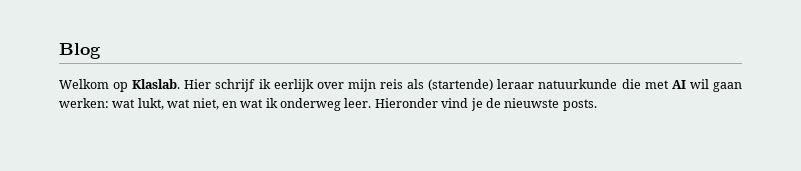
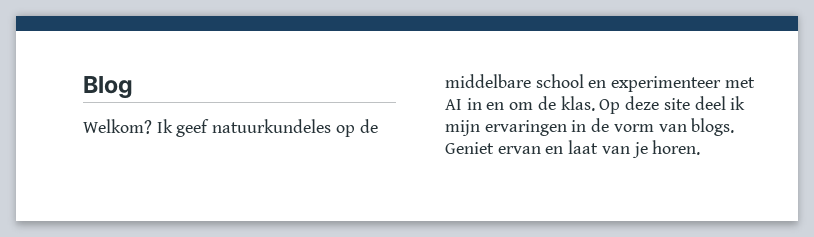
- Welkom op Klaslab. Hier schrijf ik eerlijk over mijn reis als (startende) leraar natuurkunde die met AI wil gaan werken: wat lukt, wat niet, en wat ik onderweg leer. Hieronder vind je de nieuwste posts.
+ Welkom? Ik geef natuurkundeles op de middelbare school en experimenteer met AI in en om de klas. Op deze site deel ik mijn ervaringen in de vorm van blogs. Geniet ervan en laat van je horen.

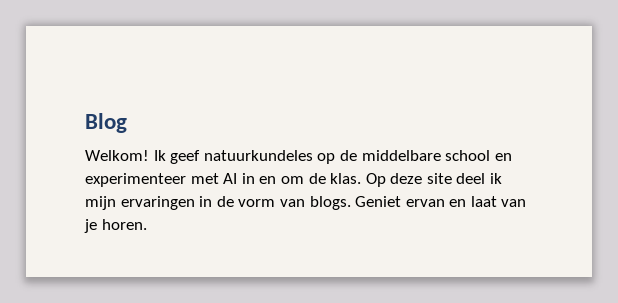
- Welkom?
+ Welkom!

